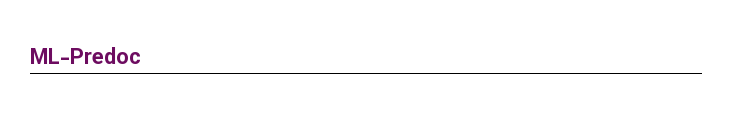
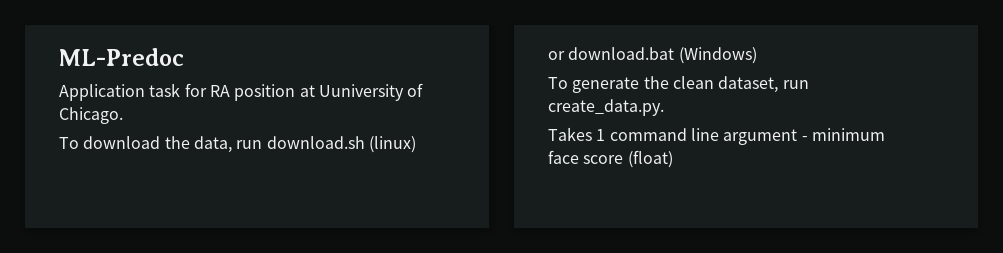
+ Application task for RA position at Uuniversity of Chicago.
+ To download the data, run download.sh (linux) or download.bat (Windows)
+ To generate the clean dataset, run create_data.py.
+ Takes 1 command line argument - minimum face score (float)

